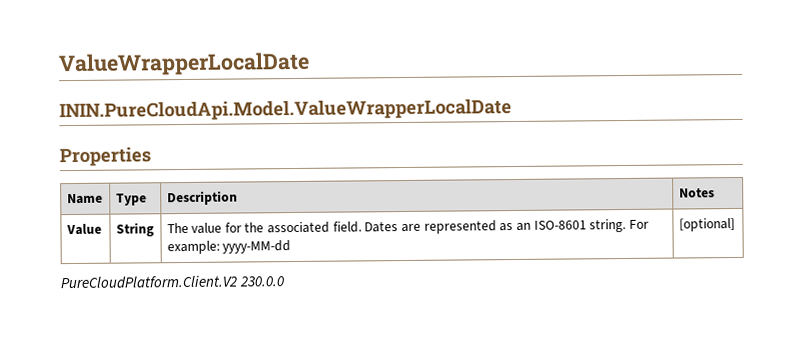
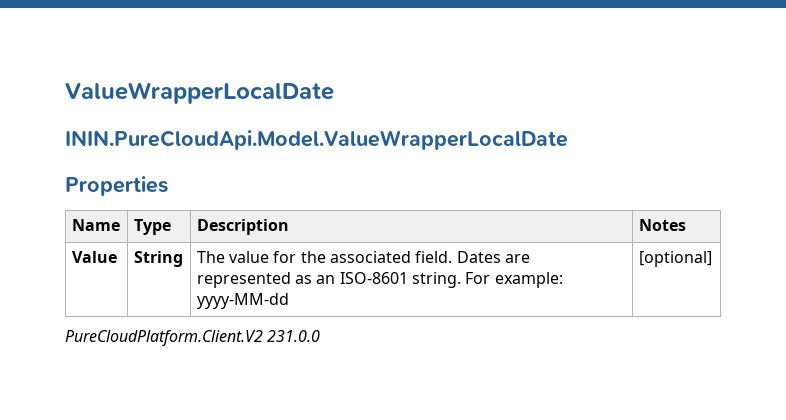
- PureCloudPlatform.Client.V2 230.0.0
+ PureCloudPlatform.Client.V2 231.0.0

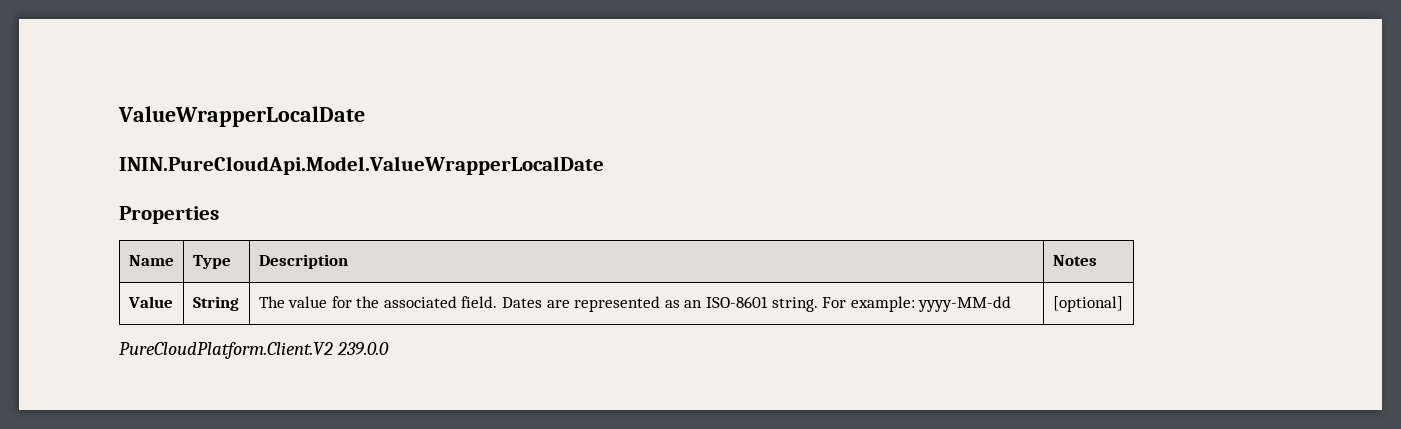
- PureCloudPlatform.Client.V2 231.0.0
+ PureCloudPlatform.Client.V2 239.0.0

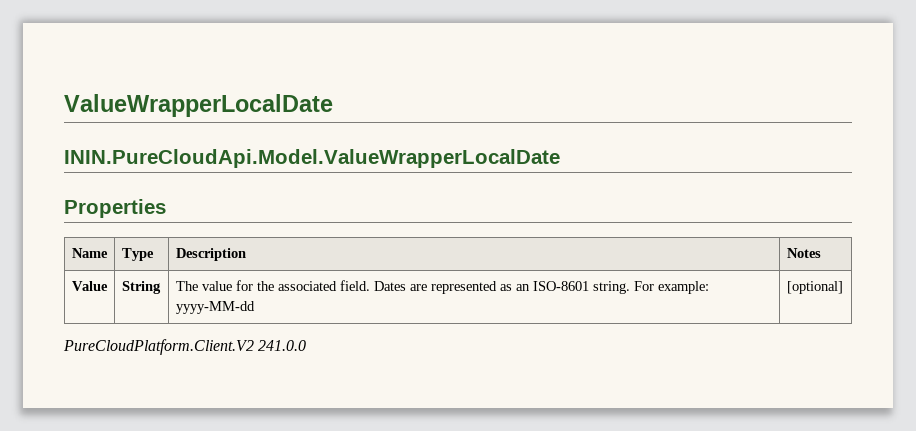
- PureCloudPlatform.Client.V2 239.0.0
+ PureCloudPlatform.Client.V2 241.0.0

